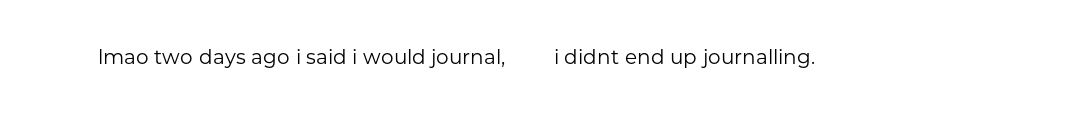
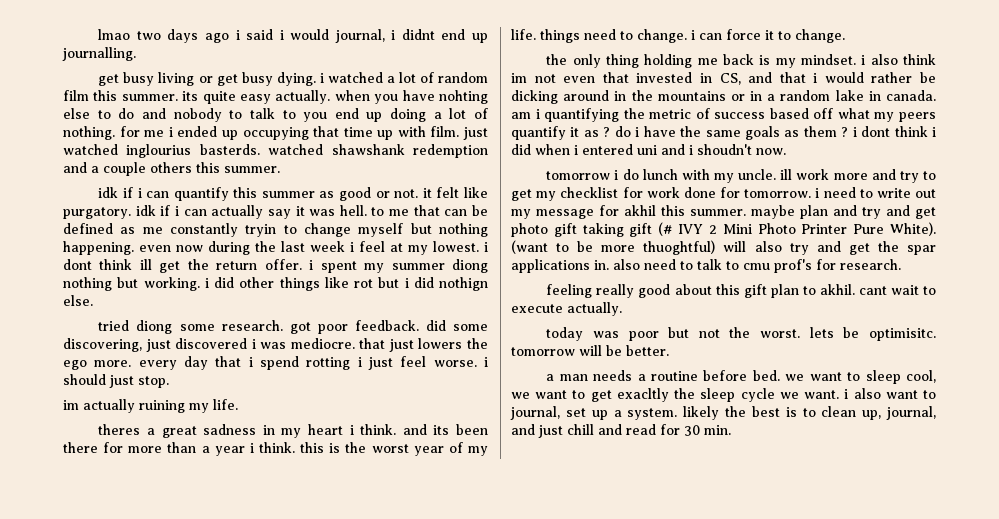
+ get busy living or get busy dying. i watched a lot of random film this summer. its quite easy actually. when you have nohting else to do and nobody to talk to you end up doing a lot of nothing. for me i ended up occupying that time up with film. just watched inglourius basterds. watched shawshank redemption and a couple others this summer.
+ idk if i can quantify this summer as good or not. it felt like purgatory. idk if i can actually say it was hell. to me that can be defined as me constantly tryin to change myself but nothing happening. even now during the last week i feel at my lowest. i dont think ill get the return offer. i spent my summer diong nothing but working. i did other things like rot but i did nothign else.
+ tried diong some research. got poor feedback. did some discovering, just discovered i was mediocre. that just lowers the ego more. every day that i spend rotting i just feel worse. i should just stop.
+ im actually ruining my life.
+ theres a great sadness in my heart i think. and its been there for more than a year i think. this is the worst year of my life. things need to change. i can force it to change.
+ the only thing holding me back is my mindset. i also think im not even that invested in CS, and that i would rather be dicking around in the mountains or in a random lake in canada. am i quantifying the metric of success based off what my peers quantify it as ? do i have the same goals as them ? i dont think i did when i entered uni and i shoudn't now.
+ tomorrow i do lunch with my uncle. ill work more and try to get my checklist for work done for tomorrow. i need to write out my message for akhil this summer. maybe plan and try and get photo gift taking gift (# IVY 2 Mini Photo Printer Pure White). (want to be more thuoghtful) will also try and get the spar applications in. also need to talk to cmu prof's for research.
+ feeling really good about this gift plan to akhil. cant wait to execute actually.
+ today was poor but not the worst. lets be optimisitc. tomorrow will be better.
+ a man needs a routine before bed. we want to sleep cool, we want to get exacltly the sleep cycle we want. i also want to journal, set up a system. likely the best is to clean up, journal, and just chill and read for 30 min.

